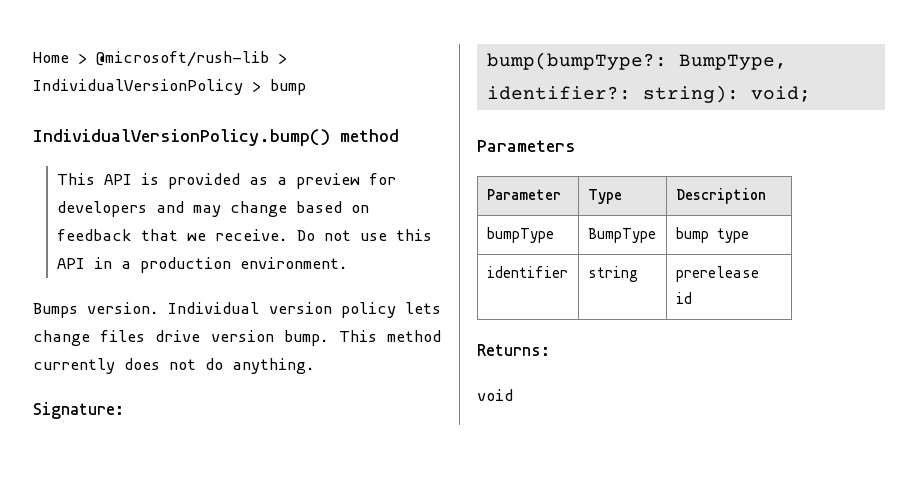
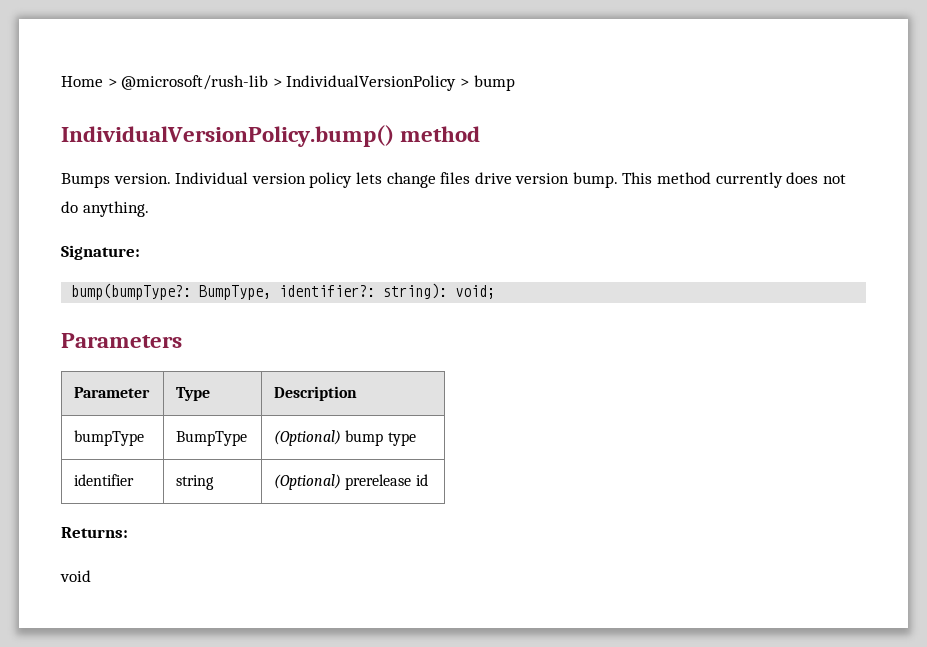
- This API is provided as a preview for developers and may change based on feedback that we receive. Do not use this API in a production environment.
- bumpType | BumpType | bump type
+ bumpType | BumpType | (Optional) bump type
- identifier | string | prerelease id
+ identifier | string | (Optional) prerelease id

